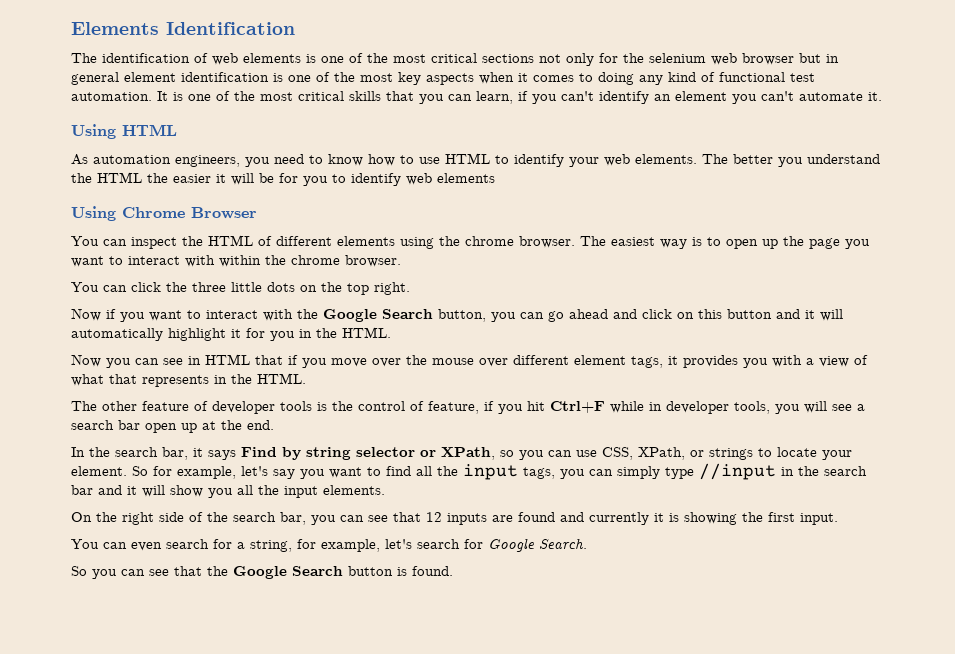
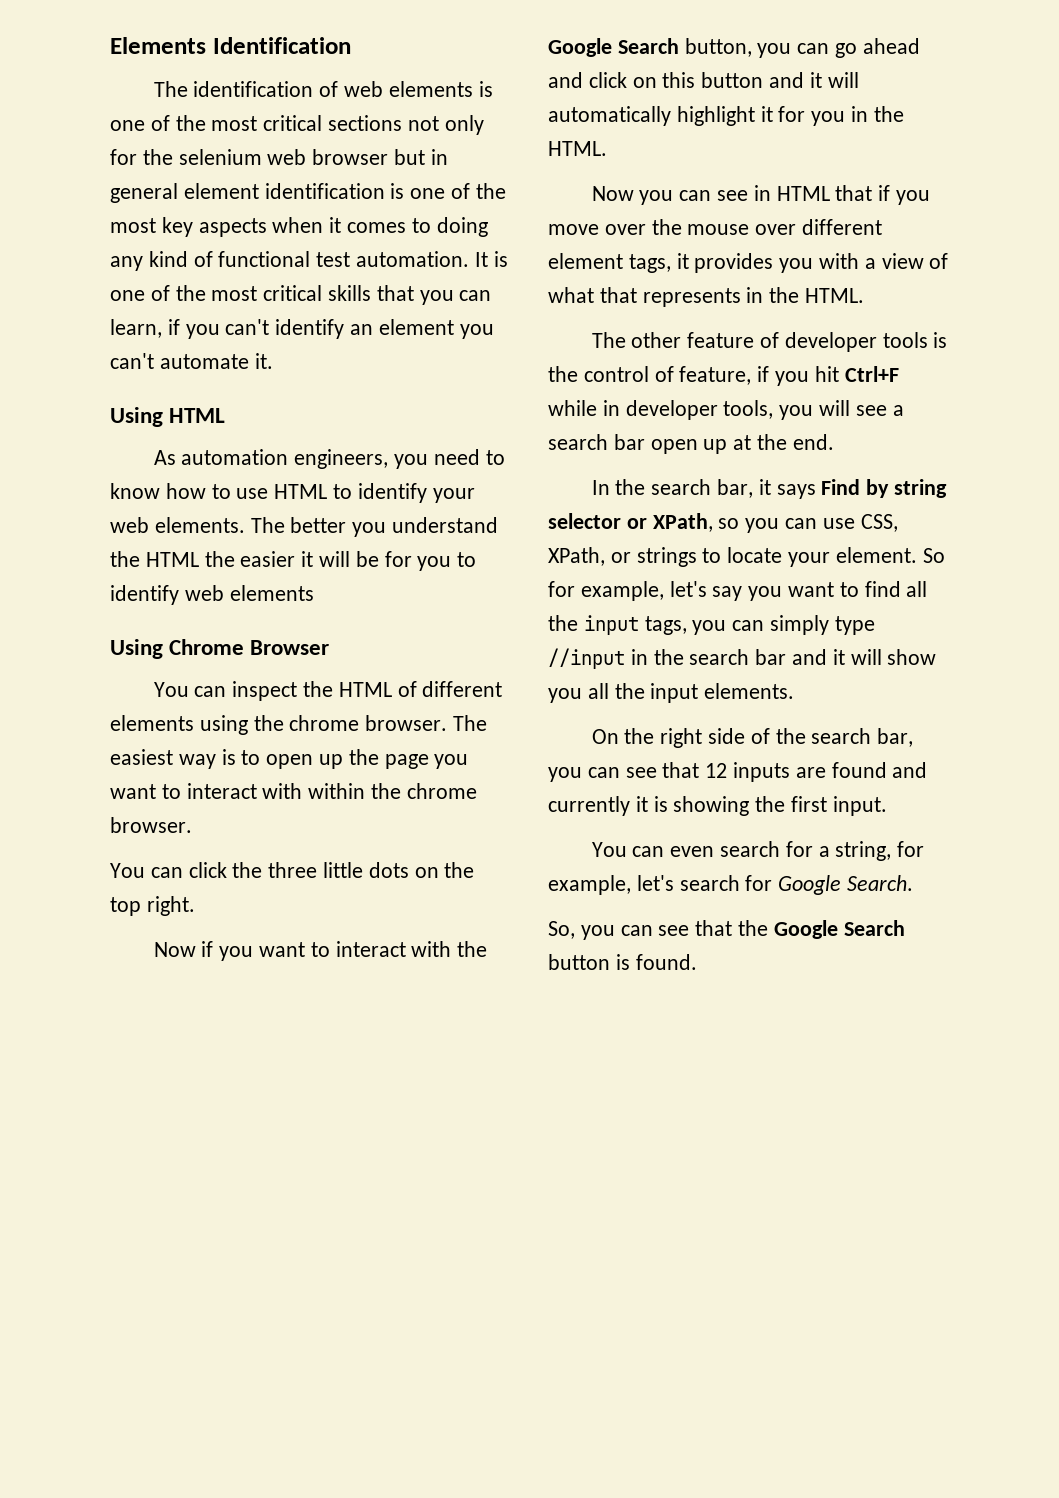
- So you can see that the Google Search button is found.
+ So, you can see that the Google Search button is found.

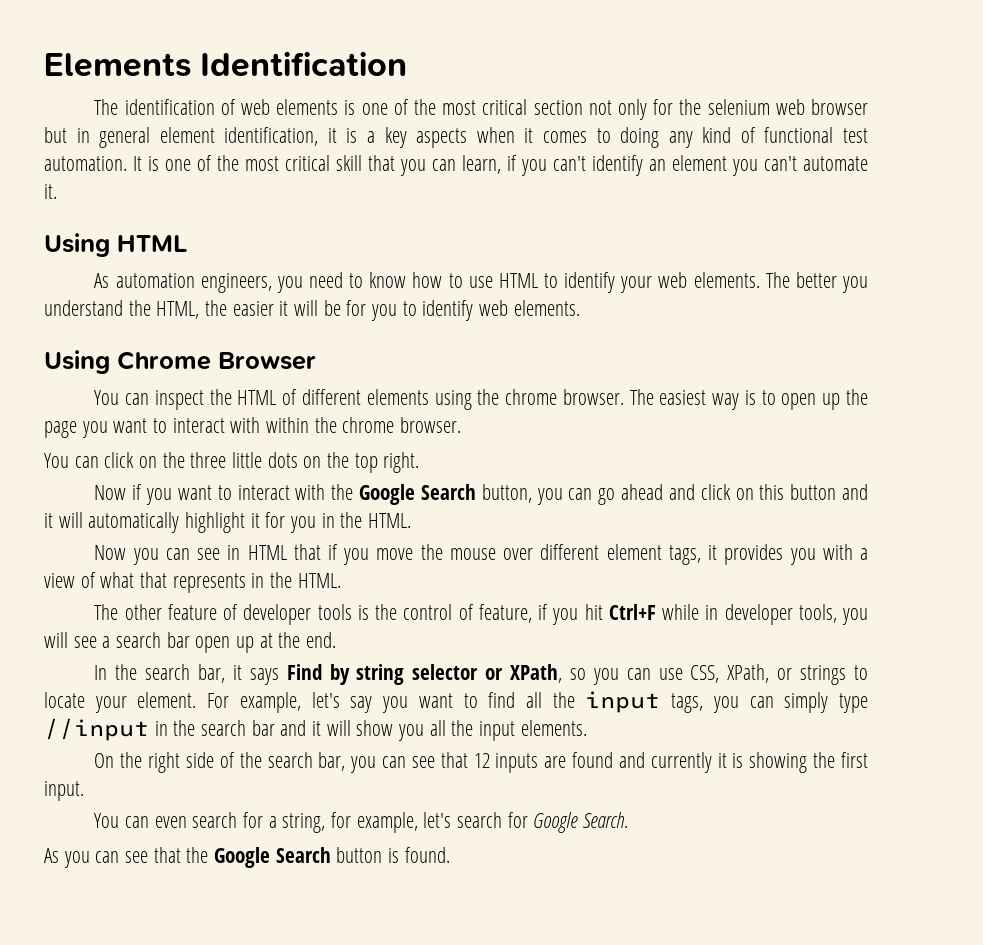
- The identification of web elements is one of the most critical sections not only for the selenium web browser but in general element identification is one of the most key aspects when it comes to doing any kind of functional test automation.
+ The identification of web elements is one of the most critical section not only for the selenium web browser but in general element identification, it is a key aspects when it comes to doing any kind of functional test automation.
- It is one of the most critical skills that you can learn, if you can't identify an element you can't automate it.
+ It is one of the most critical skill that you can learn, if you can't identify an element you can't automate it.
- The better you understand the HTML the easier it will be for you to identify web elements
+ The better you understand the HTML, the easier it will be for you to identify web elements.
- You can click the three little dots on the top right.
+ You can click on the three little dots on the top right.
- Now you can see in HTML that if you move over the mouse over different element tags, it provides you with a view of what that represents in the HTML.
+ Now you can see in HTML that if you move the mouse over different element tags, it provides you with a view of what that represents in the HTML.
- So for example, let's say you want to find all the input tags, you can simply type //input in the search bar and it will show you all the input elements.
+ For example, let's say you want to find all the input tags, you can simply type //input in the search bar and it will show you all the input elements.
- So, you can see that the Google Search button is found.
+ As you can see that the Google Search button is found.

